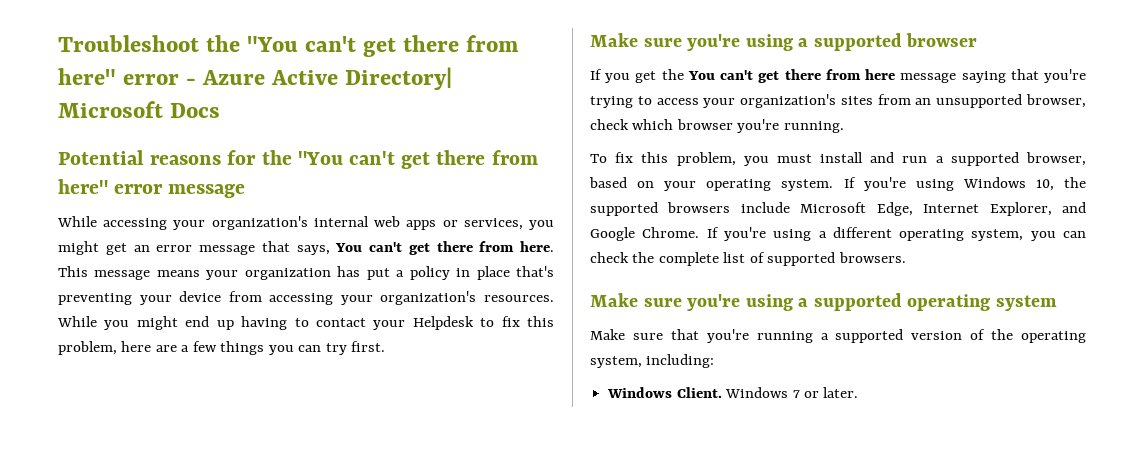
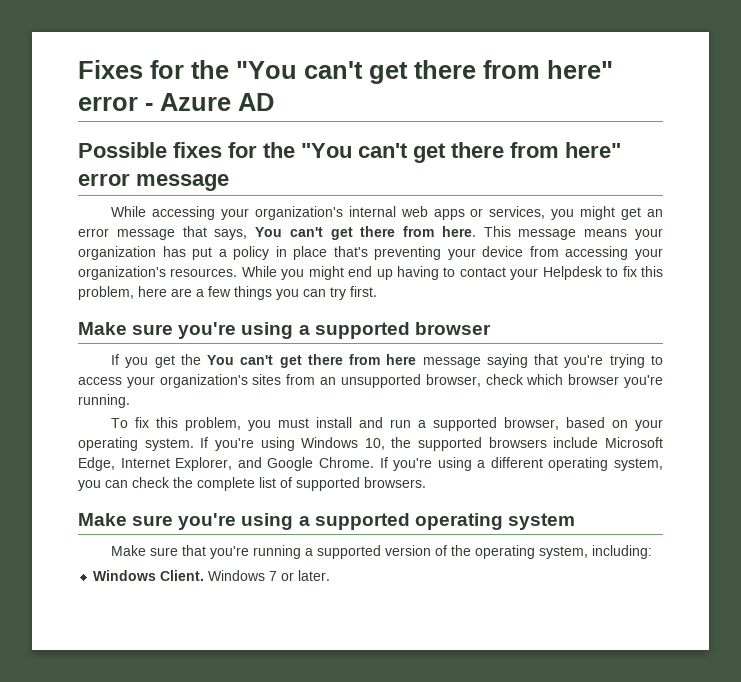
- Troubleshoot the "You can't get there from here" error - Azure Active Directory| Microsoft Docs
- Potential reasons for the "You can't get there from here" error message
+ Fixes for the "You can't get there from here" error - Azure AD
+ Possible fixes for the "You can't get there from here" error message

